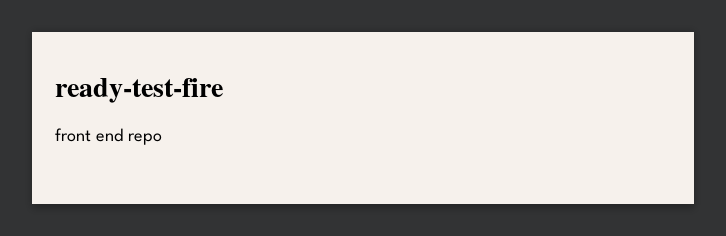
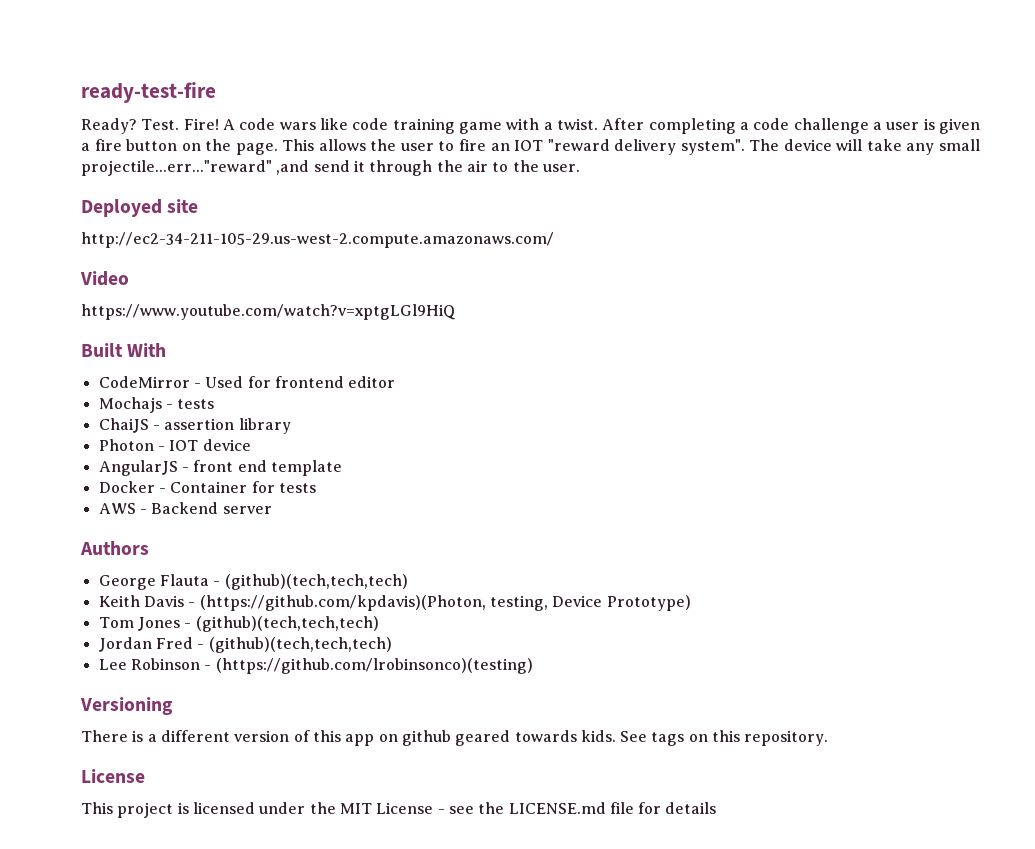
- front end repo
+ Ready? Test. Fire! A code wars like code training game with a twist. After completing a code challenge a user is given a fire button on the page. This allows the user to fire an IOT "reward delivery system". The device will take any small projectile...err..."reward" ,and send it through the air to the user.
+ Deployed site
+ http://ec2-34-211-105-29.us-west-2.compute.amazonaws.com/
+ Video
+ https://www.youtube.com/watch?v=xptgLGl9HiQ
+ Built With
+ CodeMirror - Used for frontend editor
+ Mochajs - tests
+ ChaiJS - assertion library
+ Photon - IOT device
+ AngularJS - front end template
+ Docker - Container for tests
+ AWS - Backend server
+ Authors
+ George Flauta - (github)(tech,tech,tech)
+ Keith Davis - (https://github.com/kpdavis)(Photon, testing, Device Prototype)
+ Tom Jones - (github)(tech,tech,tech)
+ Jordan Fred - (github)(tech,tech,tech)
+ Lee Robinson - (https://github.com/lrobinsonco)(testing)
+ Versioning
+ There is a different version of this app on github geared towards kids. See tags on this repository.
+ License
+ This project is licensed under the MIT License - see the LICENSE.md file for details

